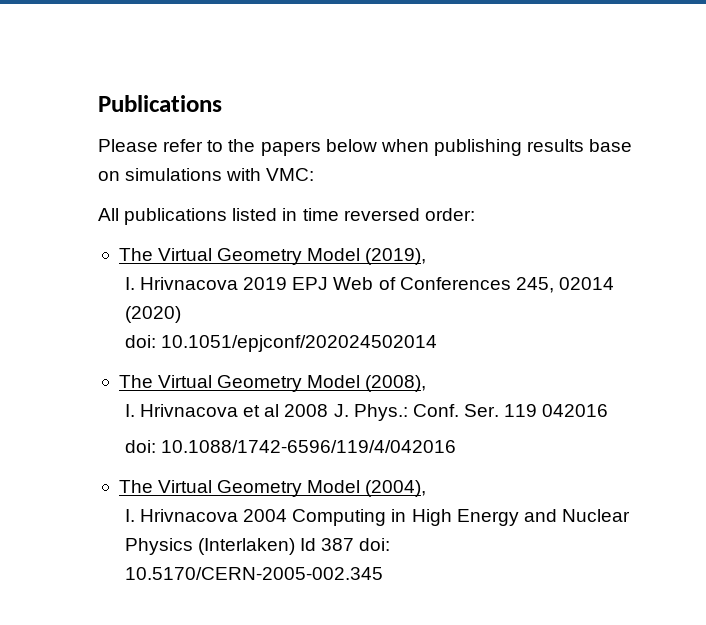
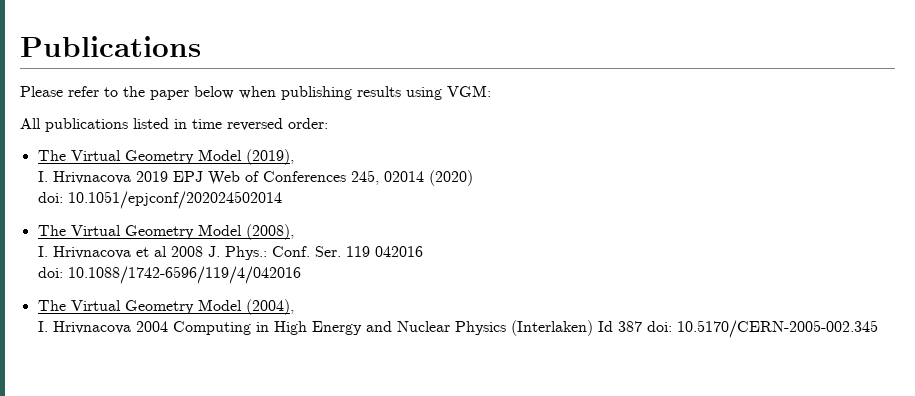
- Please refer to the papers below when publishing results base on simulations with VMC:
+ Please refer to the paper below when publishing results using VGM:

